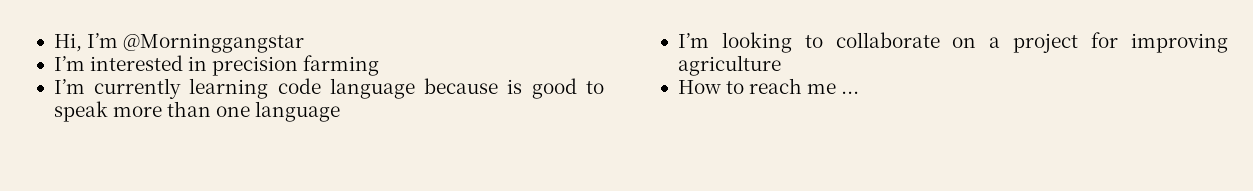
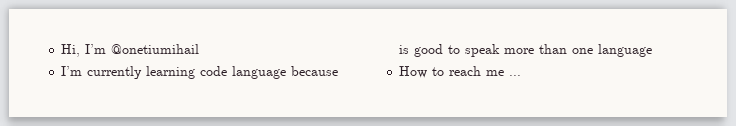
- Hi, I’m @Morninggangstar
- I’m interested in precision farming
+ Hi, I’m @onetiumihail
- I’m looking to collaborate on a project for improving agriculture

